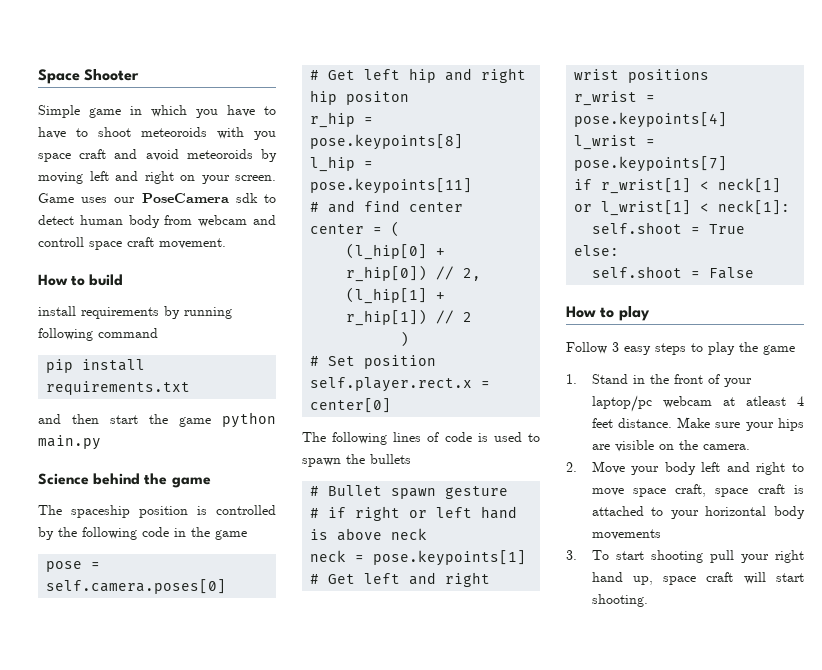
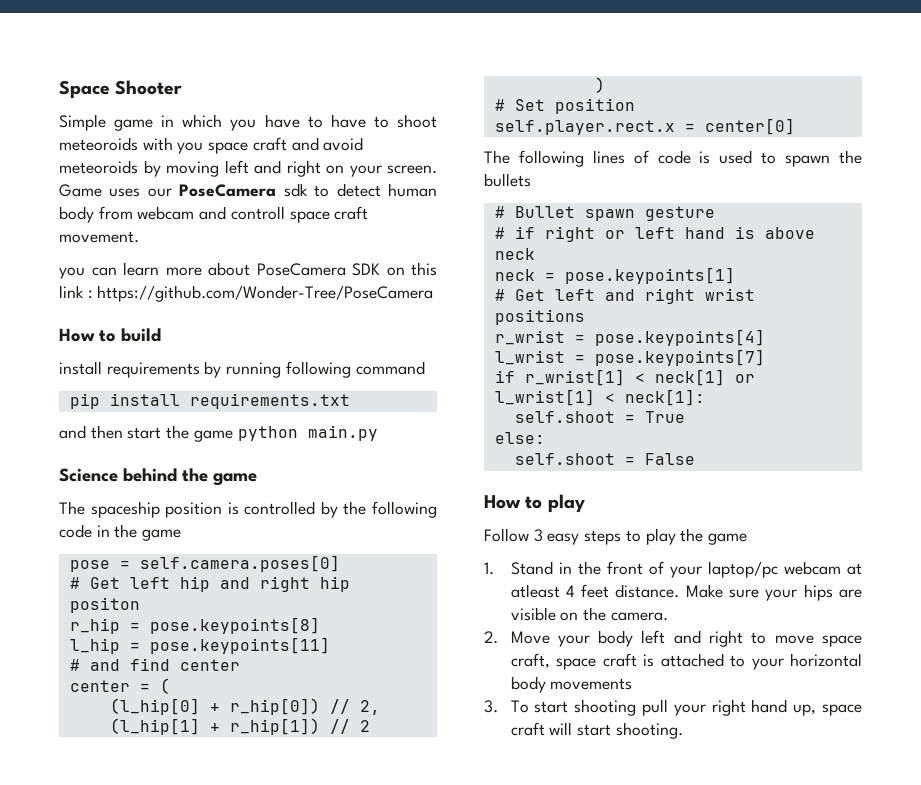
+ you can learn more about PoseCamera SDK on this link : https://github.com/Wonder-Tree/PoseCamera

